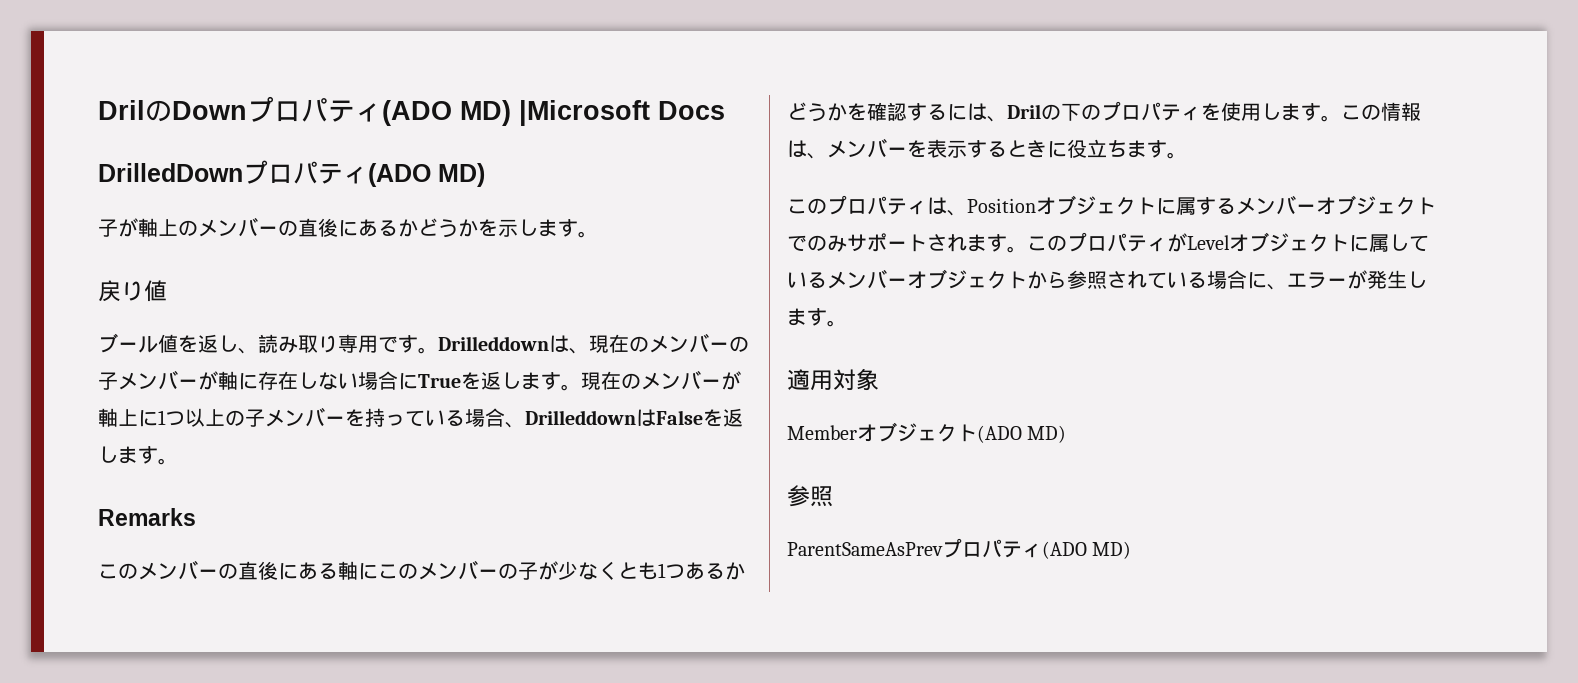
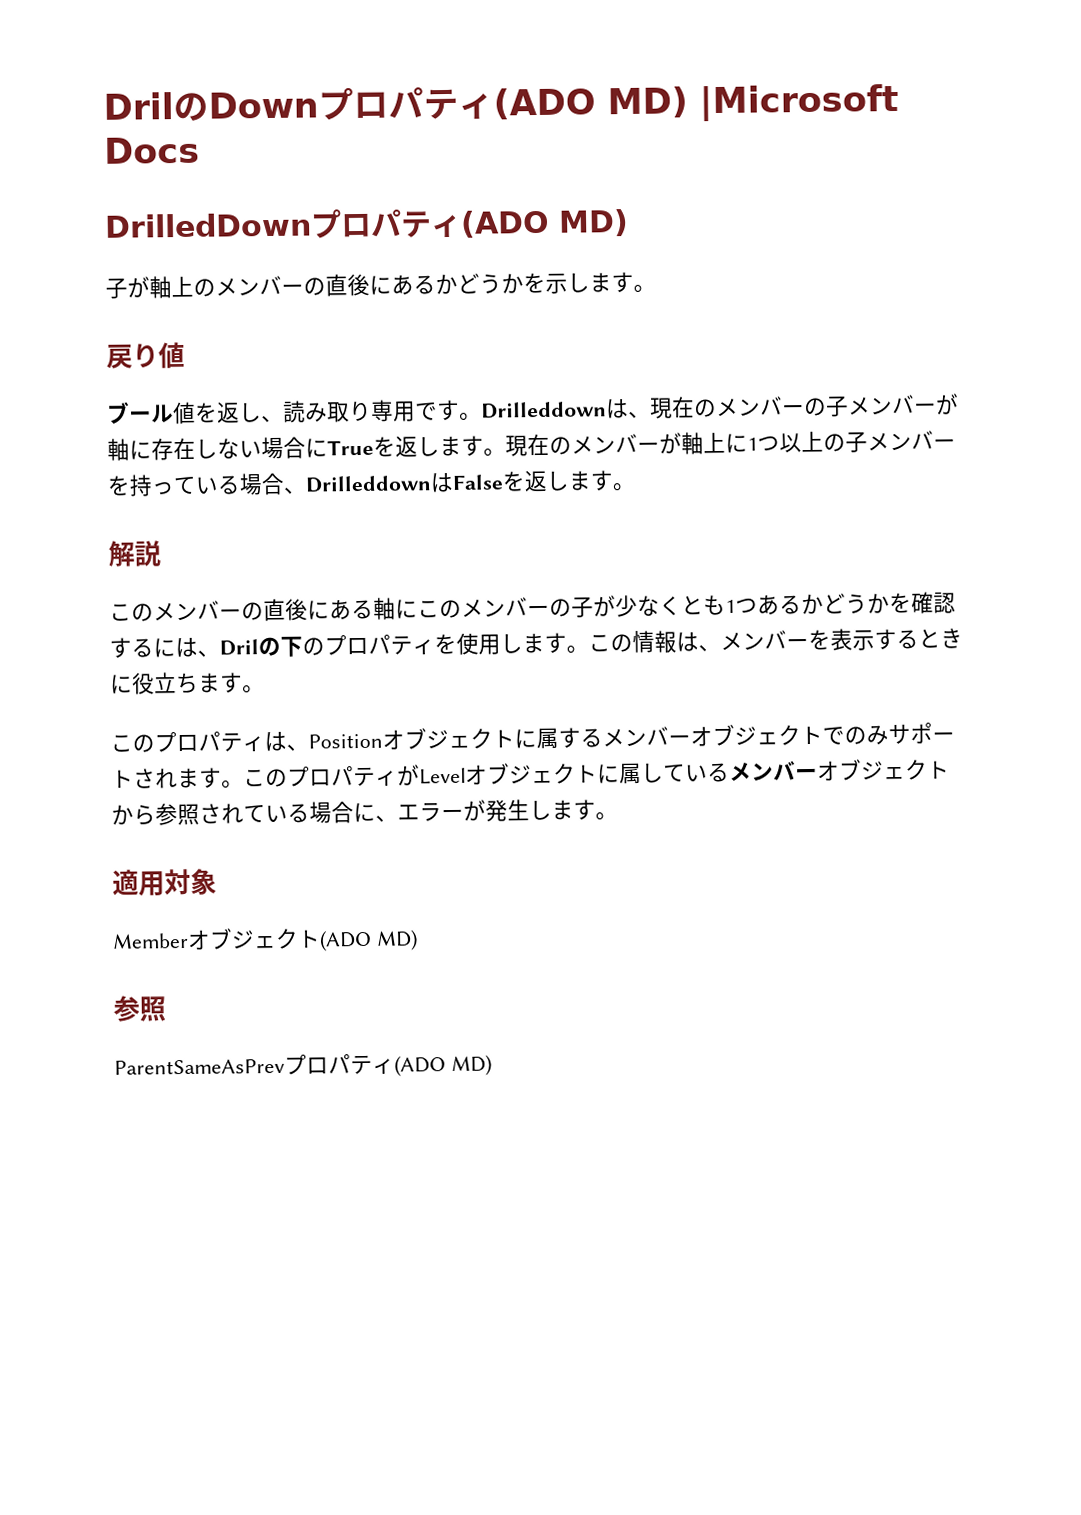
- Remarks
+ 解説

